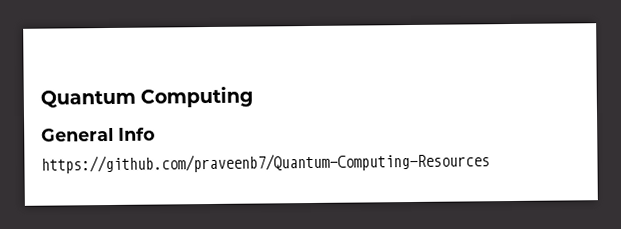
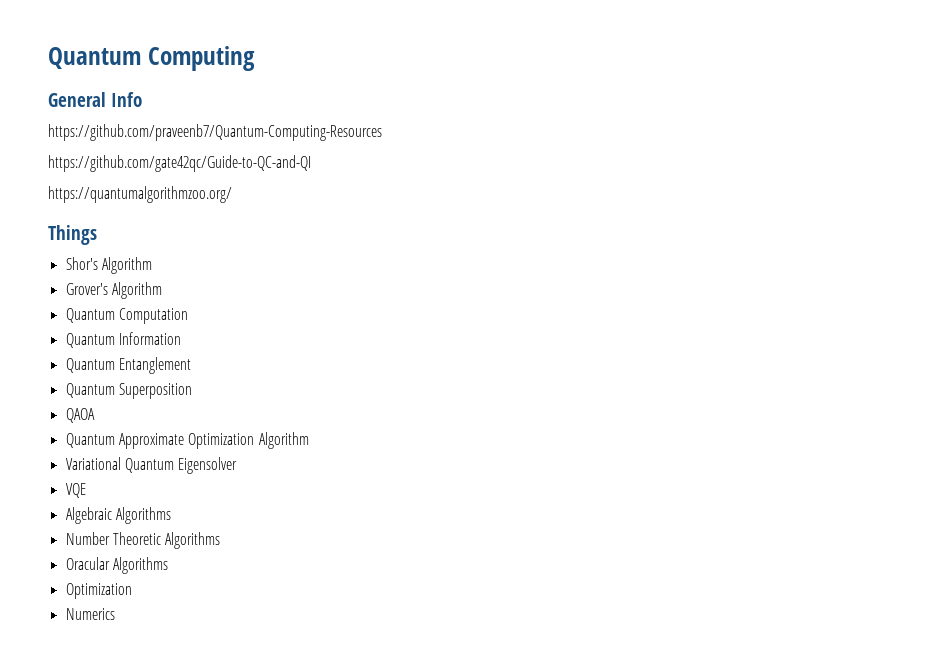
+ https://github.com/gate42qc/Guide-to-QC-and-QI
+ https://quantumalgorithmzoo.org/
+ Things
+ Shor's Algorithm
+ Grover's Algorithm
+ Quantum Computation
+ Quantum Information
+ Quantum Entanglement
+ Quantum Superposition
+ QAOA
+ Quantum Approximate Optimization Algorithm
+ Variational Quantum Eigensolver
+ VQE
+ Algebraic Algorithms
+ Number Theoretic Algorithms
+ Oracular Algorithms
+ Optimization
+ Numerics

